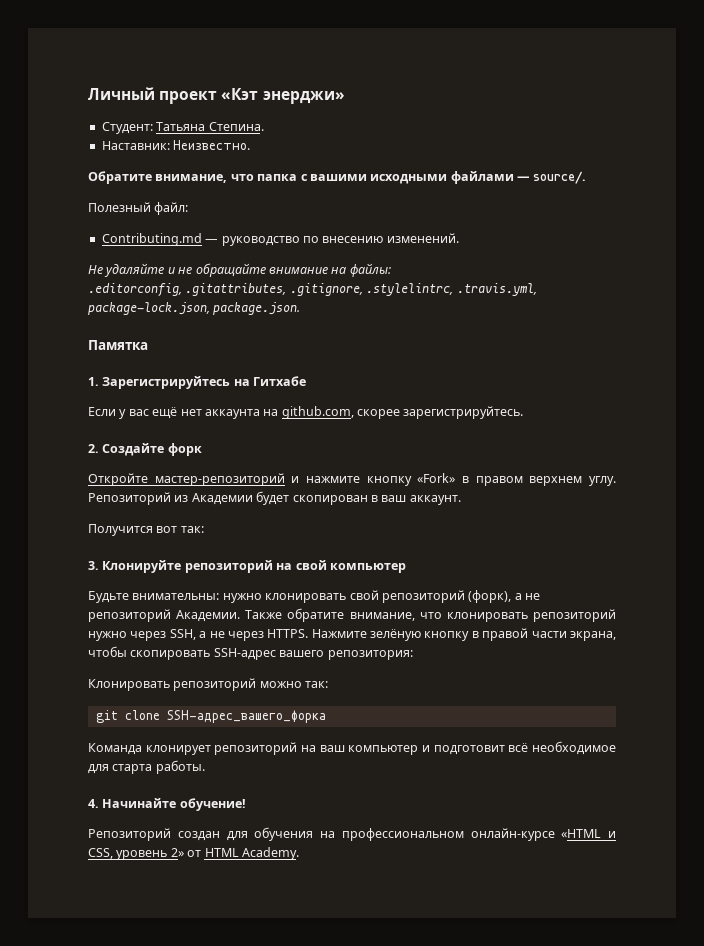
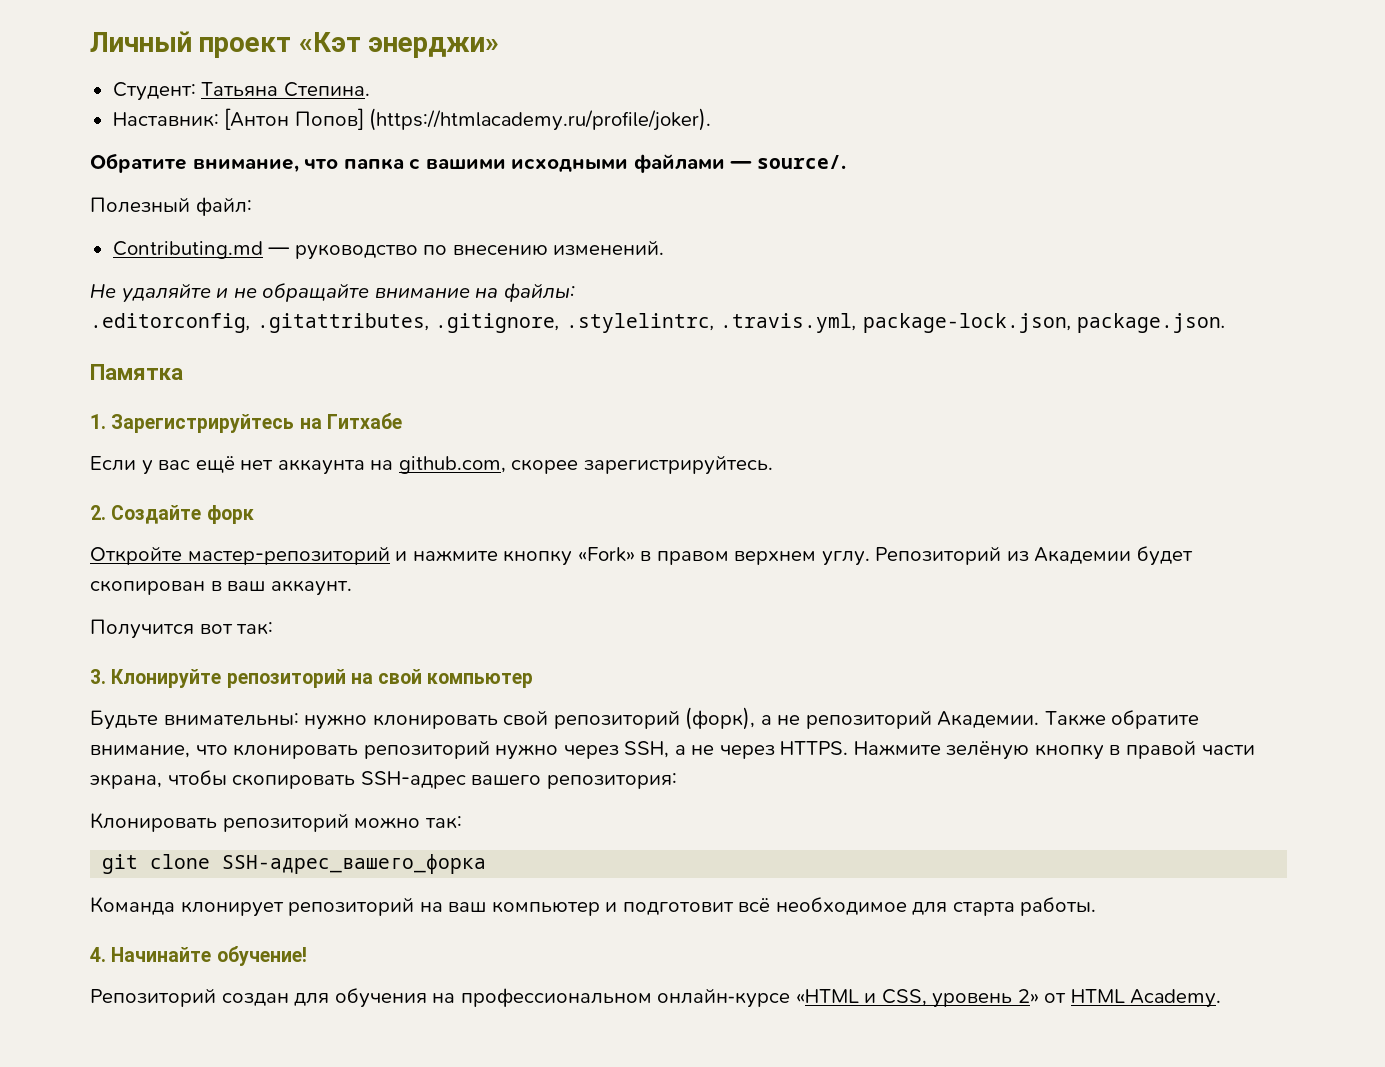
- Наставник: Неизвестно.
+ Наставник: [Антон Попов] (https://htmlacademy.ru/profile/joker).

